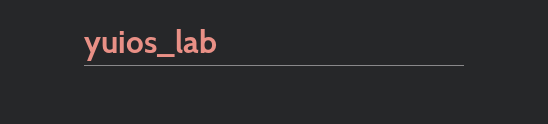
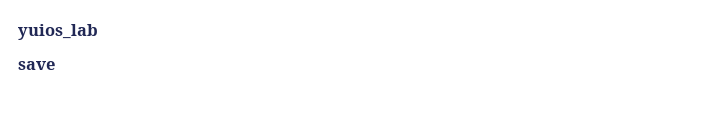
+ save

